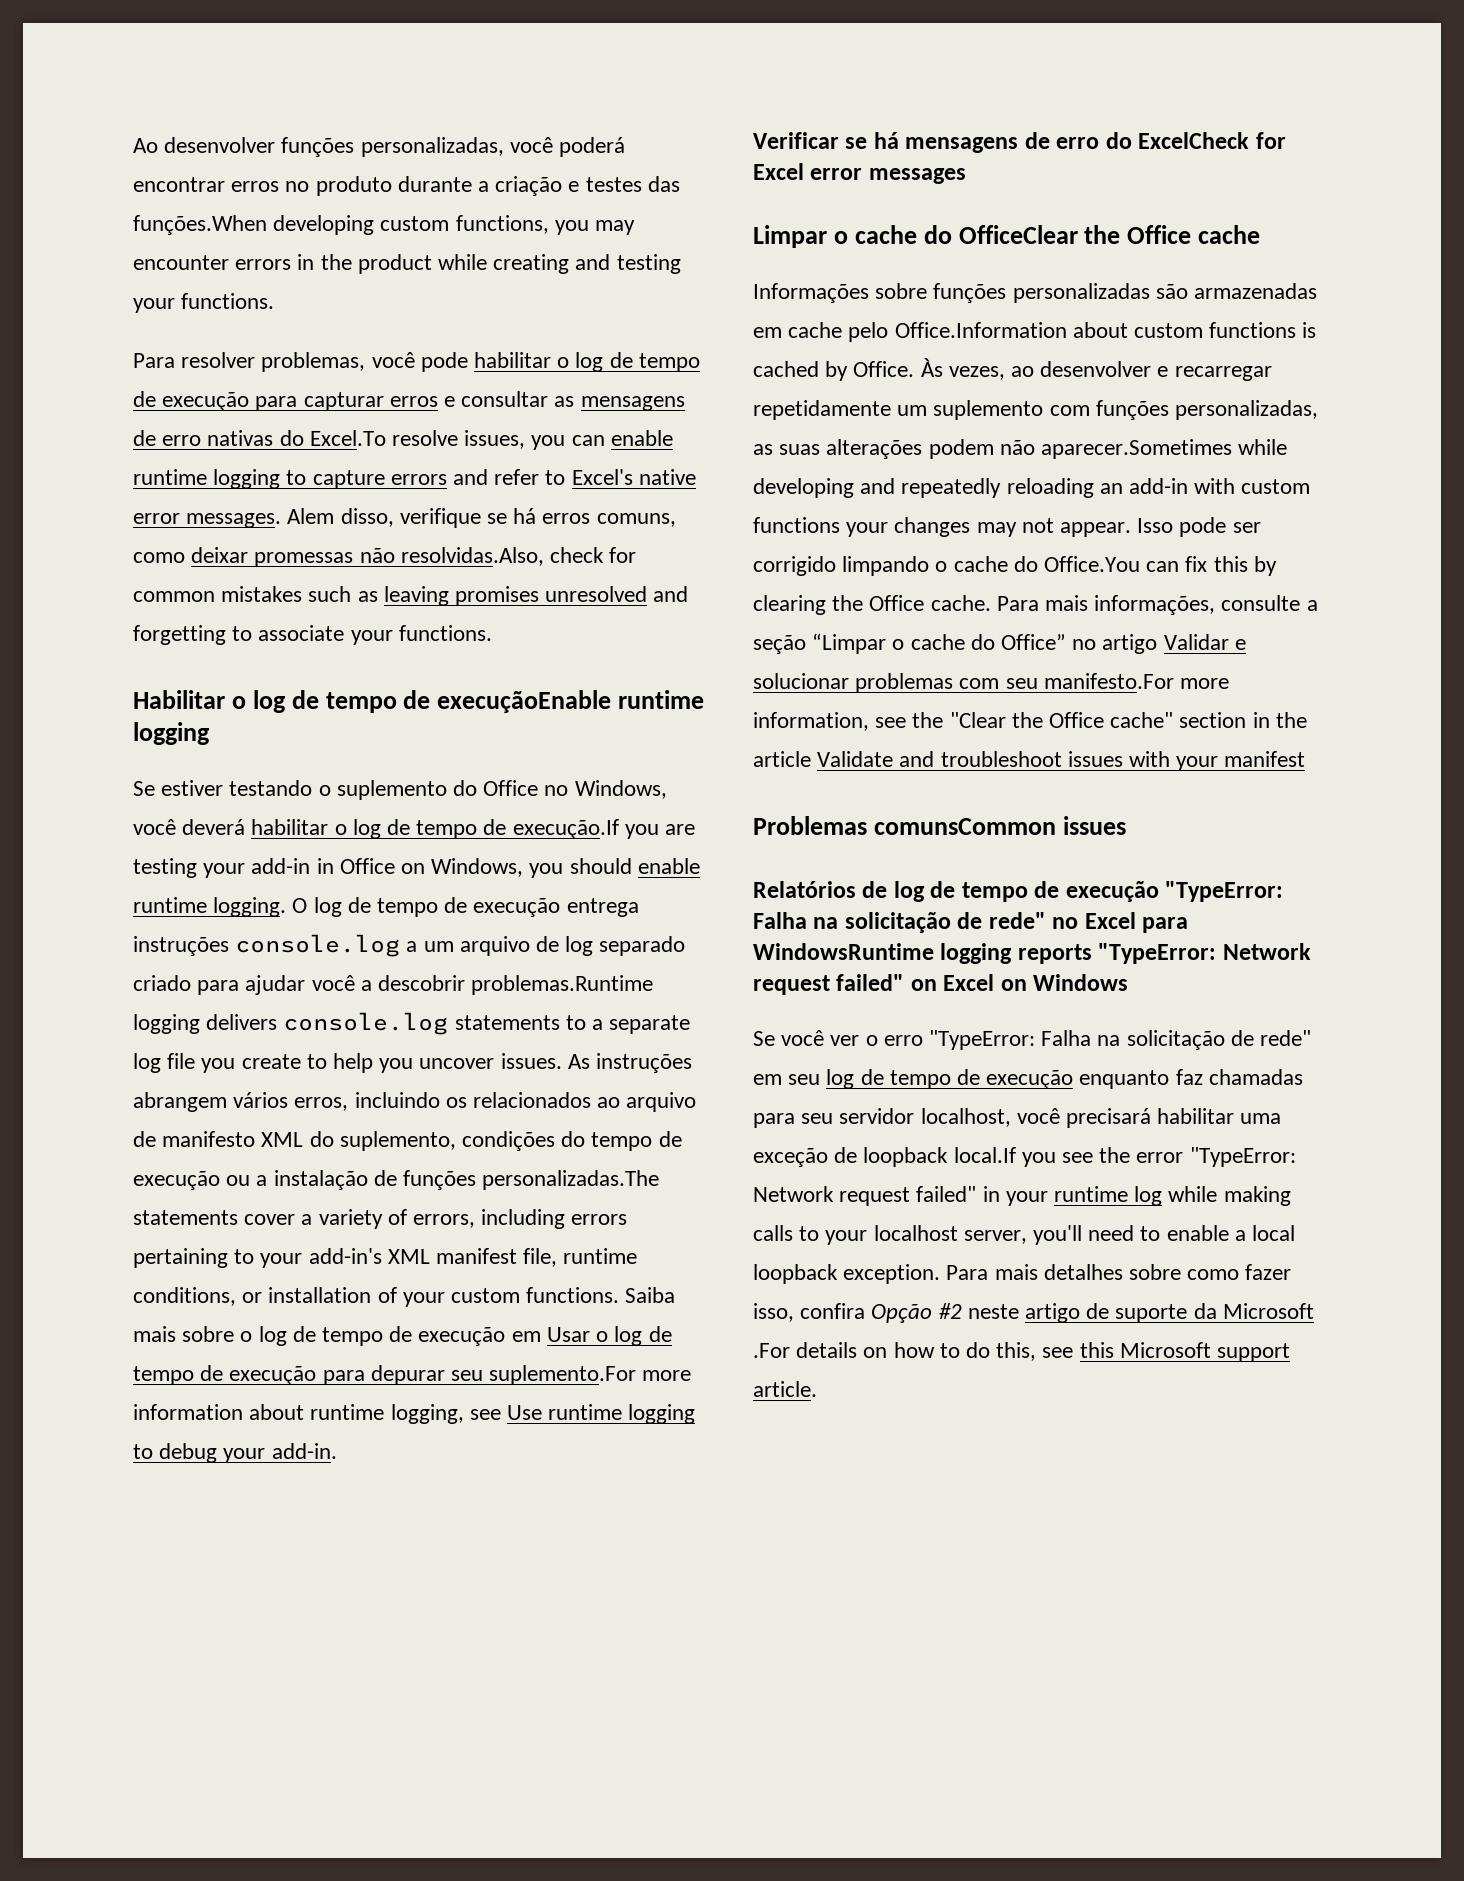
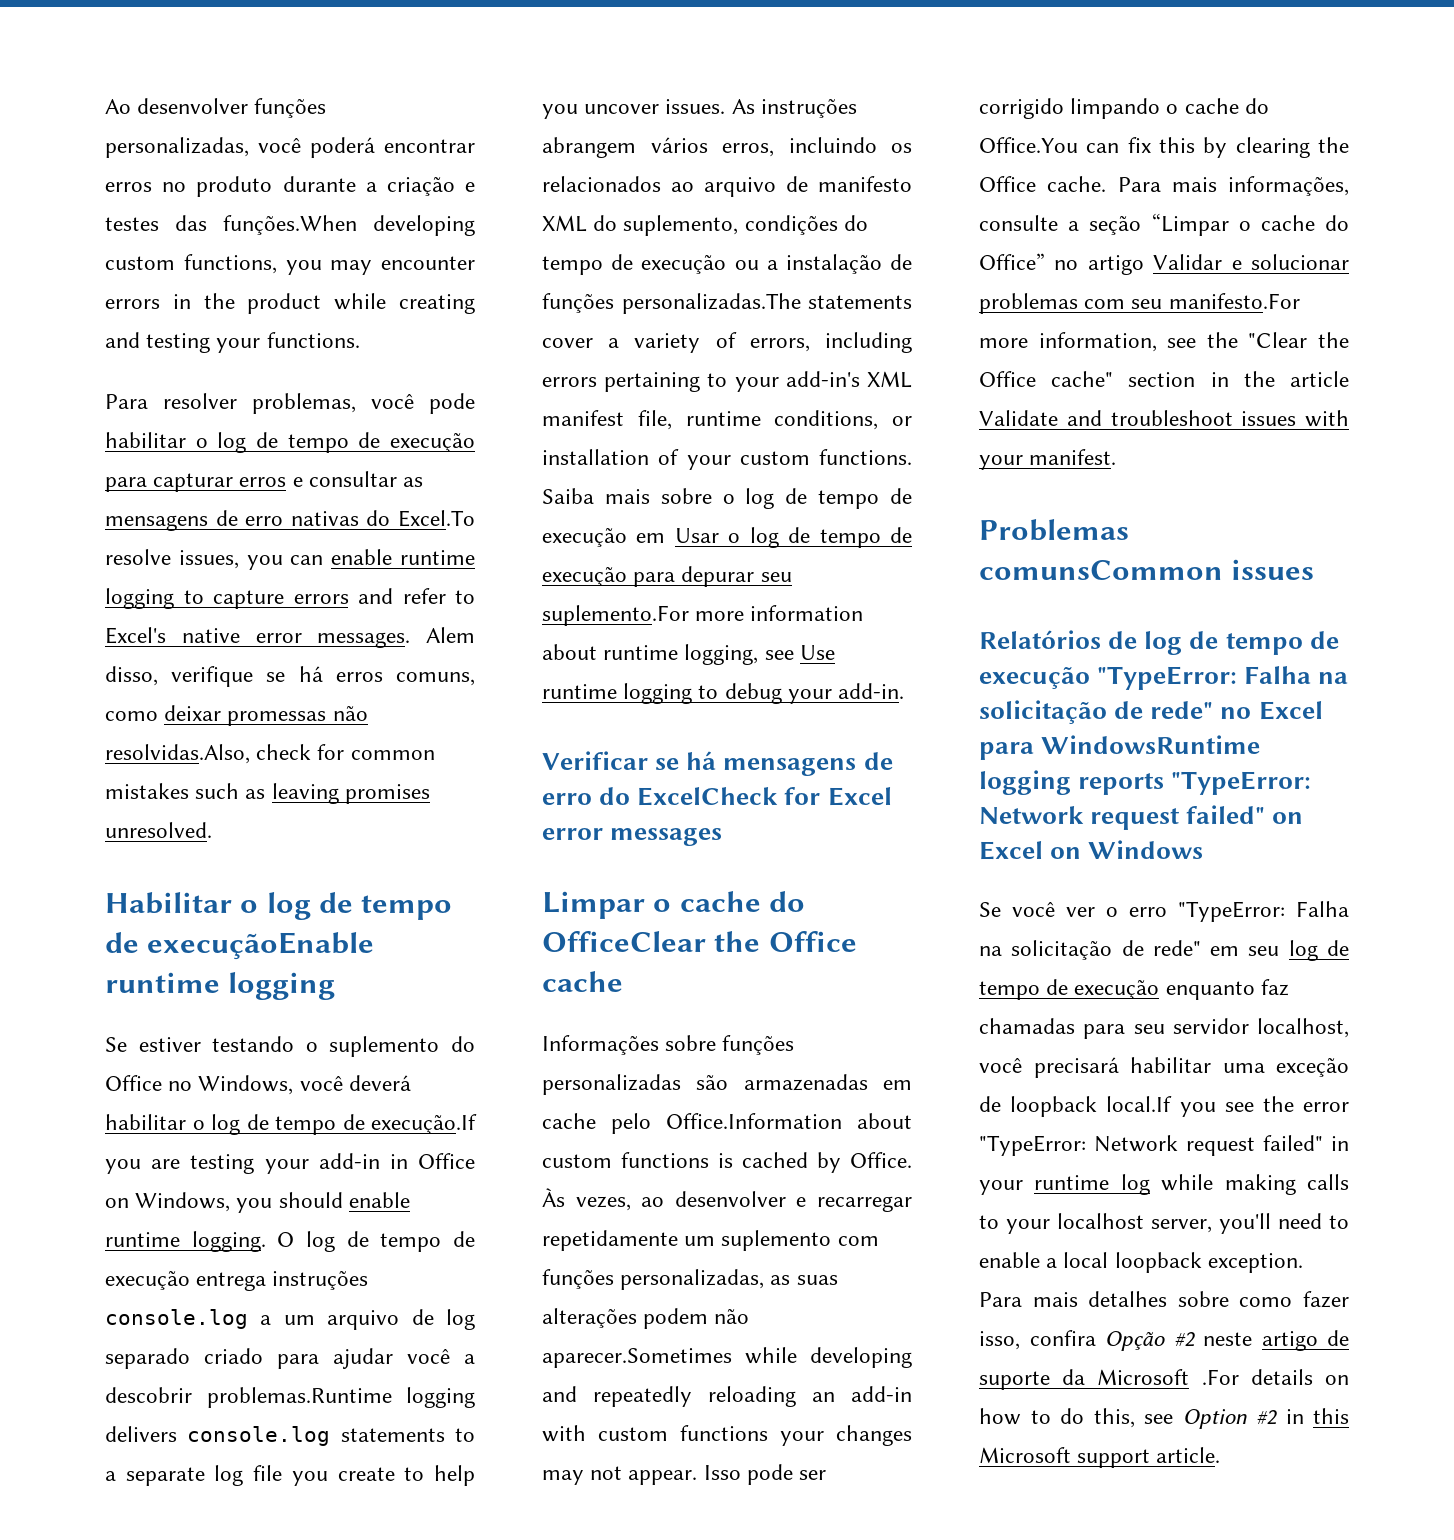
- Alem disso, verifique se há erros comuns, como deixar promessas não resolvidas.Also, check for common mistakes such as leaving promises unresolved and forgetting to associate your functions.
+ Alem disso, verifique se há erros comuns, como deixar promessas não resolvidas.Also, check for common mistakes such as leaving promises unresolved.
- Para mais informações, consulte a seção “Limpar o cache do Office” no artigo Validar e solucionar problemas com seu manifesto.For more information, see the "Clear the Office cache" section in the article Validate and troubleshoot issues with your manifest
+ Para mais informações, consulte a seção “Limpar o cache do Office” no artigo Validar e solucionar problemas com seu manifesto.For more information, see the "Clear the Office cache" section in the article Validate and troubleshoot issues with your manifest.
- Para mais detalhes sobre como fazer isso, confira Opção #2 neste artigo de suporte da Microsoft .For details on how to do this, see this Microsoft support article.
+ Para mais detalhes sobre como fazer isso, confira Opção #2 neste artigo de suporte da Microsoft .For details on how to do this, see Option #2 in this Microsoft support article.

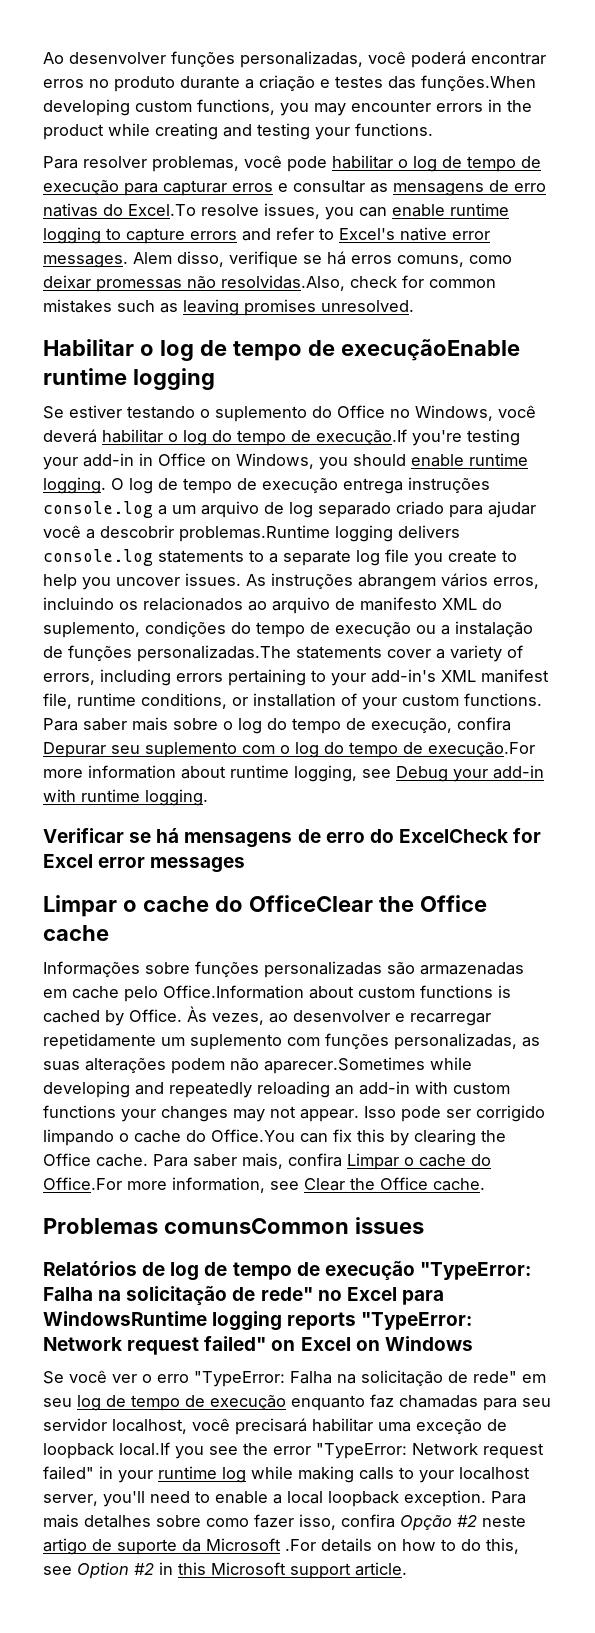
- Se estiver testando o suplemento do Office no Windows, você deverá habilitar o log de tempo de execução.If you are testing your add-in in Office on Windows, you should enable runtime logging.
+ Se estiver testando o suplemento do Office no Windows, você deverá habilitar o log do tempo de execução.If you're testing your add-in in Office on Windows, you should enable runtime logging.
- Saiba mais sobre o log de tempo de execução em Usar o log de tempo de execução para depurar seu suplemento.For more information about runtime logging, see Use runtime logging to debug your add-in.
+ Para saber mais sobre o log do tempo de execução, confira Depurar seu suplemento com o log do tempo de execução.For more information about runtime logging, see Debug your add-in with runtime logging.
- Para mais informações, consulte a seção “Limpar o cache do Office” no artigo Validar e solucionar problemas com seu manifesto.For more information, see the "Clear the Office cache" section in the article Validate and troubleshoot issues with your manifest.
+ Para saber mais, confira Limpar o cache do Office.For more information, see Clear the Office cache.

